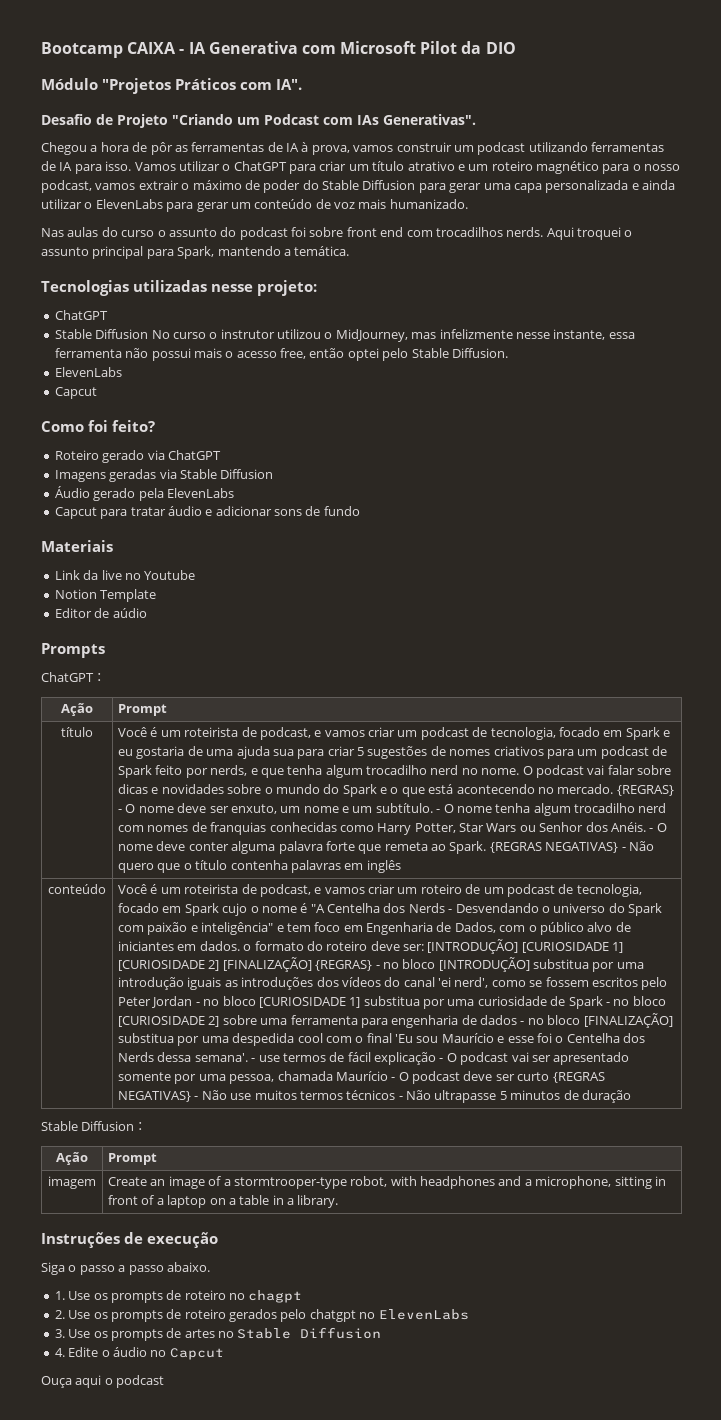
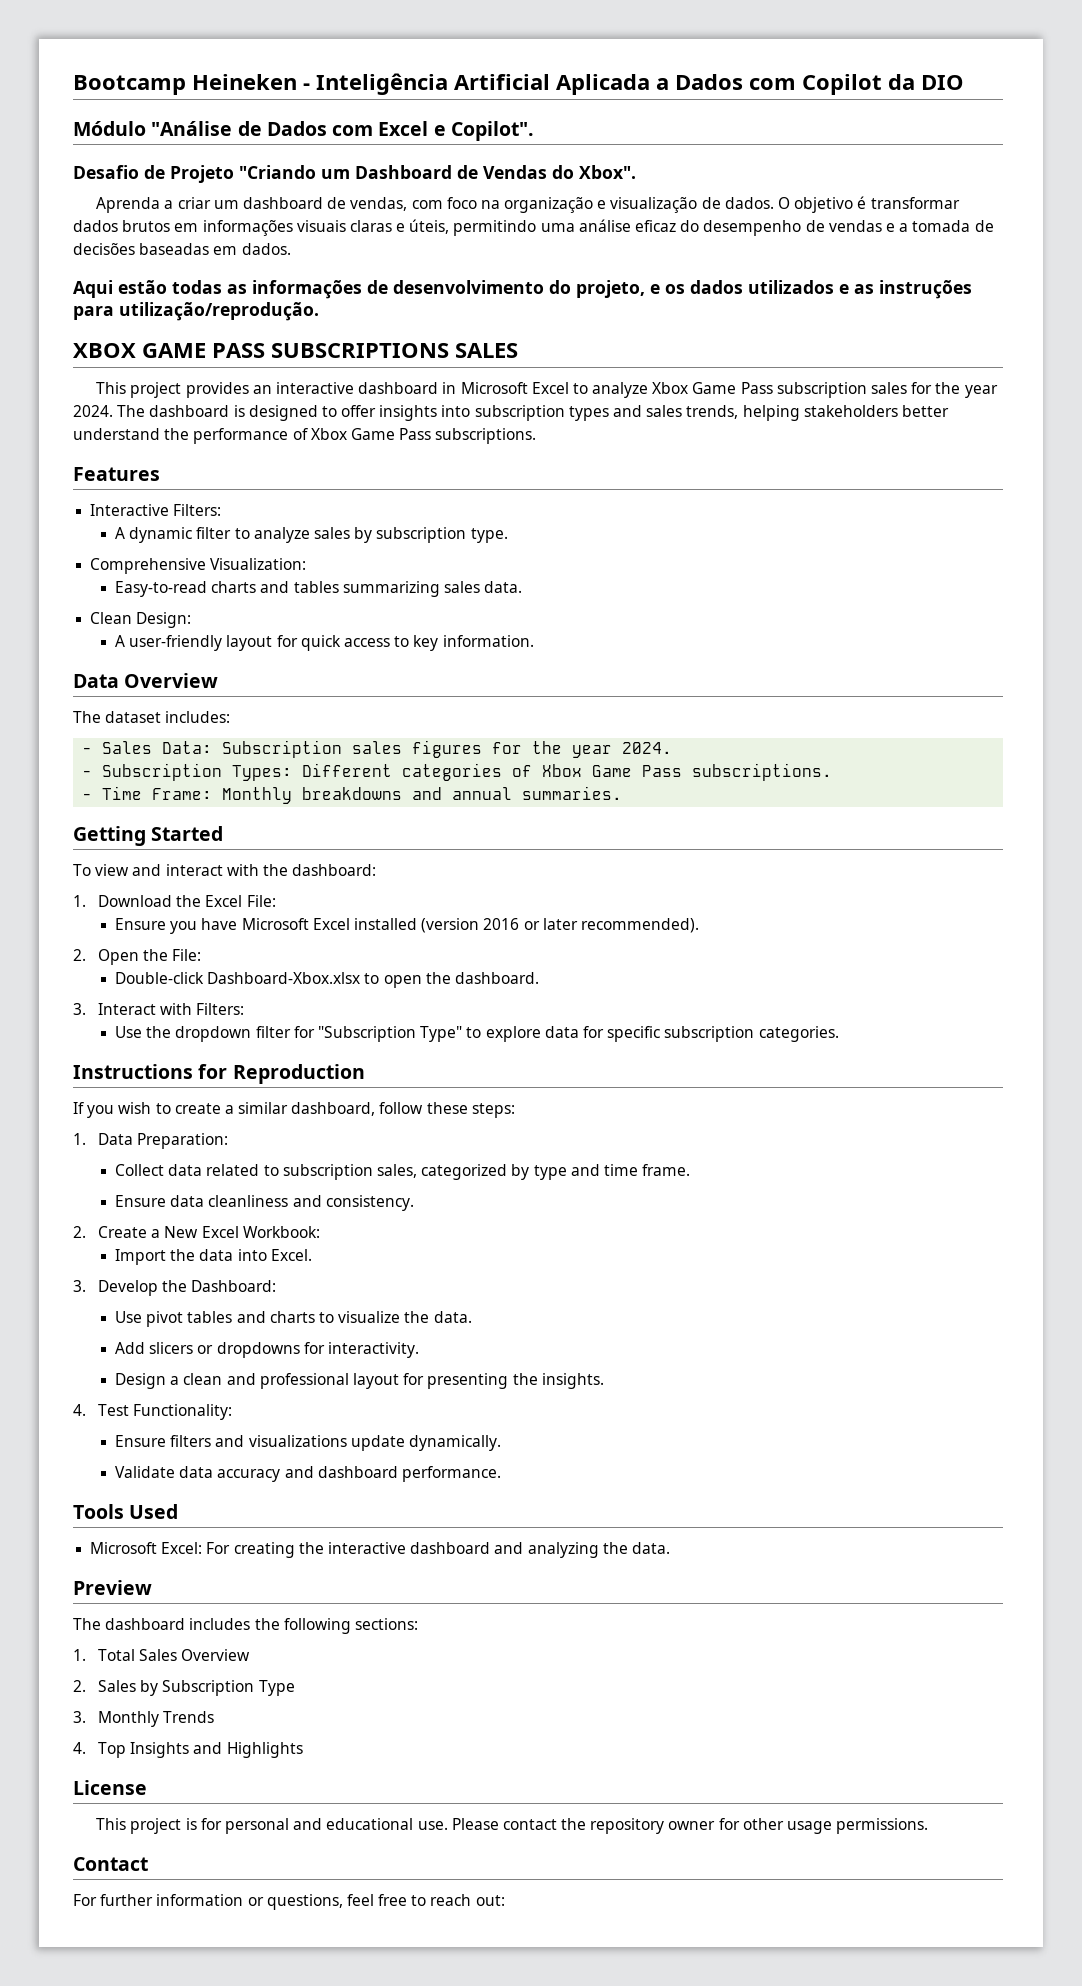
- Bootcamp CAIXA - IA Generativa com Microsoft Pilot da DIO
- Módulo "Projetos Práticos com IA".
+ Bootcamp Heineken - Inteligência Artificial Aplicada a Dados com Copilot da DIO
+ Módulo "Análise de Dados com Excel e Copilot".
- Desafio de Projeto "Criando um Podcast com IAs Generativas".
- Chegou a hora de pôr as ferramentas de IA à prova, vamos construir um podcast utilizando ferramentas de IA para isso. Vamos utilizar o ChatGPT para criar um título atrativo e um roteiro magnético para o nosso podcast, vamos extrair o máximo de poder do Stable Diffusion para gerar uma capa personalizada e ainda utilizar o ElevenLabs para gerar um conteúdo de voz mais humanizado.
- Nas aulas do curso o assunto do podcast foi sobre front end com trocadilhos nerds. Aqui troquei o assunto principal para Spark, mantendo a temática.
- Tecnologias utilizadas nesse projeto:
- ChatGPT
- Stable Diffusion No curso o instrutor utilizou o MidJourney, mas infelizmente nesse instante, essa ferramenta não possui mais o acesso free, então optei pelo Stable Diffusion.
- ElevenLabs
- Capcut
- Como foi feito?
- Roteiro gerado via ChatGPT
- Imagens geradas via Stable Diffusion
- Áudio gerado pela ElevenLabs
- Capcut para tratar áudio e adicionar sons de fundo
- Materiais
- Link da live no Youtube
- Notion Template
- Editor de aúdio
- Prompts
- ChatGPT：
- Ação | Prompt
- título | Você é um roteirista de podcast, e vamos criar um podcast de tecnologia, focado em Spark e eu gostaria de uma ajuda sua para criar 5 sugestões de nomes criativos para um podcast de Spark feito por nerds, e que tenha algum trocadilho nerd no nome. O podcast vai falar sobre dicas e novidades sobre o mundo do Spark e o que está acontecendo no mercado. {REGRAS} - O nome deve ser enxuto, um nome e um subtítulo. - O nome tenha algum trocadilho nerd com nomes de franquias conhecidas como Harry Potter, Star Wars ou Senhor dos Anéis. - O nome deve conter alguma palavra forte que remeta ao Spark. {REGRAS NEGATIVAS} - Não quero que o título contenha palavras em inglês
- conteúdo | Você é um roteirista de podcast, e vamos criar um roteiro de um podcast de tecnologia, focado em Spark cujo o nome é "A Centelha dos Nerds - Desvendando o universo do Spark com paixão e inteligência" e tem foco em Engenharia de Dados, com o público alvo de iniciantes em dados. o formato do roteiro deve ser: [INTRODUÇÃO] [CURIOSIDADE 1] [CURIOSIDADE 2] [FINALIZAÇÃO] {REGRAS} - no bloco [INTRODUÇÃO] substitua por uma introdução iguais as introduções dos vídeos do canal 'ei nerd', como se fossem escritos pelo Peter Jordan - no bloco [CURIOSIDADE 1] substitua por uma curiosidade de Spark - no bloco [CURIOSIDADE 2] sobre uma ferramenta para engenharia de dados - no bloco [FINALIZAÇÃO] substitua por uma despedida cool com o final 'Eu sou Maurício e esse foi o Centelha dos Nerds dessa semana'. - use termos de fácil explicação - O podcast vai ser apresentado somente por uma pessoa, chamada Maurício - O podcast deve ser curto {REGRAS NEGATIVAS} - Não use muitos termos técnicos - Não ultrapasse 5 minutos de duração
- Stable Diffusion：
- Ação | Prompt
- imagem | Create an image of a stormtrooper-type robot, with headphones and a microphone, sitting in front of a laptop on a table in a library.
- Instruções de execução
- Siga o passo a passo abaixo.
- 1. Use os prompts de roteiro no chagpt
- 2. Use os prompts de roteiro gerados pelo chatgpt no ElevenLabs
- 3. Use os prompts de artes no Stable Diffusion
- 4. Edite o áudio no Capcut
- Ouça aqui o podcast
+ Desafio de Projeto "Criando um Dashboard de Vendas do Xbox".
+ Aprenda a criar um dashboard de vendas, com foco na organização e visualização de dados. O objetivo é transformar dados brutos em informações visuais claras e úteis, permitindo uma análise eficaz do desempenho de vendas e a tomada de decisões baseadas em dados.
+ Aqui estão todas as informações de desenvolvimento do projeto, e os dados utilizados e as instruções para utilização/reprodução.
+ XBOX GAME PASS SUBSCRIPTIONS SALES
+ This project provides an interactive dashboard in Microsoft Excel to analyze Xbox Game Pass subscription sales for the year 2024. The dashboard is designed to offer insights into subscription types and sales trends, helping stakeholders better understand the performance of Xbox Game Pass subscriptions.
+ Features
+ Interactive Filters:
+ A dynamic filter to analyze sales by subscription type.
+ Comprehensive Visualization:
+ Easy-to-read charts and tables summarizing sales data.
+ Clean Design:
+ A user-friendly layout for quick access to key information.
+ Data Overview
+ The dataset includes:
+ - Sales Data: Subscription sales figures for the year 2024.
+ - Subscription Types: Different categories of Xbox Game Pass subscriptions.
+ - Time Frame: Monthly breakdowns and annual summaries.
+ Getting Started
+ To view and interact with the dashboard:
+ 1. Download the Excel File:
+ Ensure you have Microsoft Excel installed (version 2016 or later recommended).
+ 2. Open the File:
+ Double-click Dashboard-Xbox.xlsx to open the dashboard.
+ 3. Interact with Filters:
+ Use the dropdown filter for "Subscription Type" to explore data for specific subscription categories.
+ Instructions for Reproduction
+ If you wish to create a similar dashboard, follow these steps:
+ 1. Data Preparation:
+ Collect data related to subscription sales, categorized by type and time frame.
+ Ensure data cleanliness and consistency.
+ 2. Create a New Excel Workbook:
+ Import the data into Excel.
+ 3. Develop the Dashboard:
+ Use pivot tables and charts to visualize the data.
+ Add slicers or dropdowns for interactivity.
+ Design a clean and professional layout for presenting the insights.
+ 4. Test Functionality:
+ Ensure filters and visualizations update dynamically.
+ Validate data accuracy and dashboard performance.
+ Tools Used
+ Microsoft Excel: For creating the interactive dashboard and analyzing the data.
+ Preview
+ The dashboard includes the following sections:
+ 1. Total Sales Overview
+ 2. Sales by Subscription Type
+ 3. Monthly Trends
+ 4. Top Insights and Highlights
+ License
+ This project is for personal and educational use. Please contact the repository owner for other usage permissions.
+ Contact
+ For further information or questions, feel free to reach out:

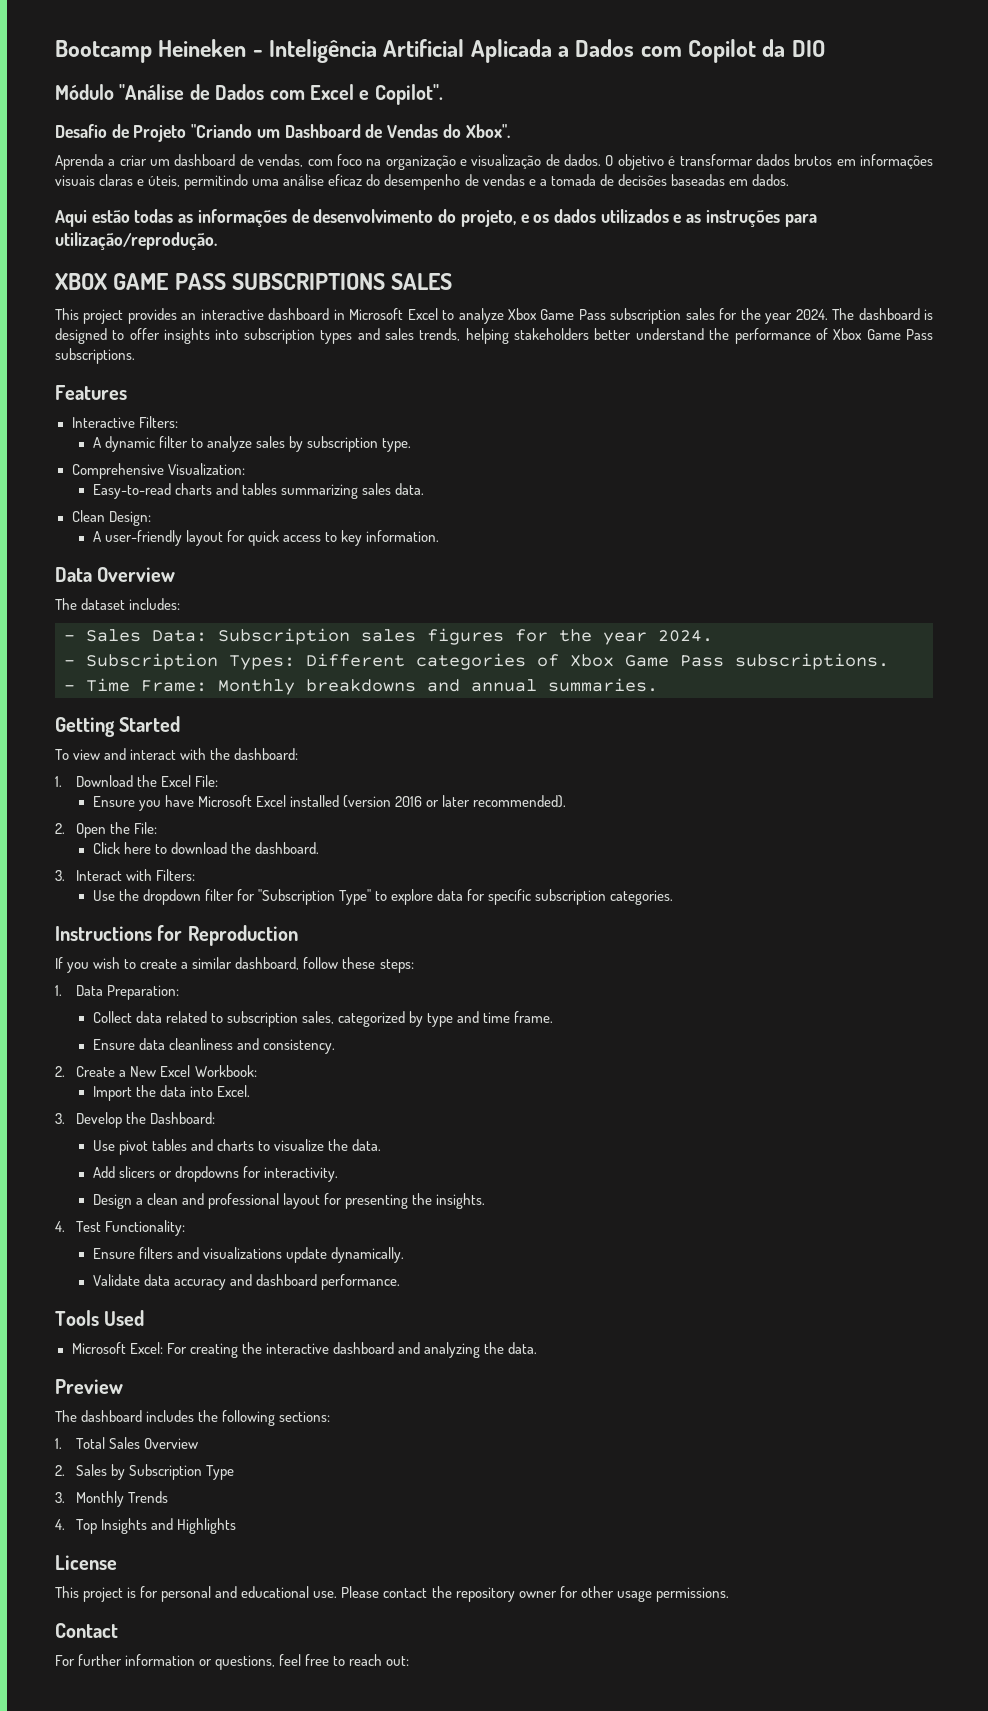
- Double-click Dashboard-Xbox.xlsx to open the dashboard.
+ Click here to download the dashboard.

